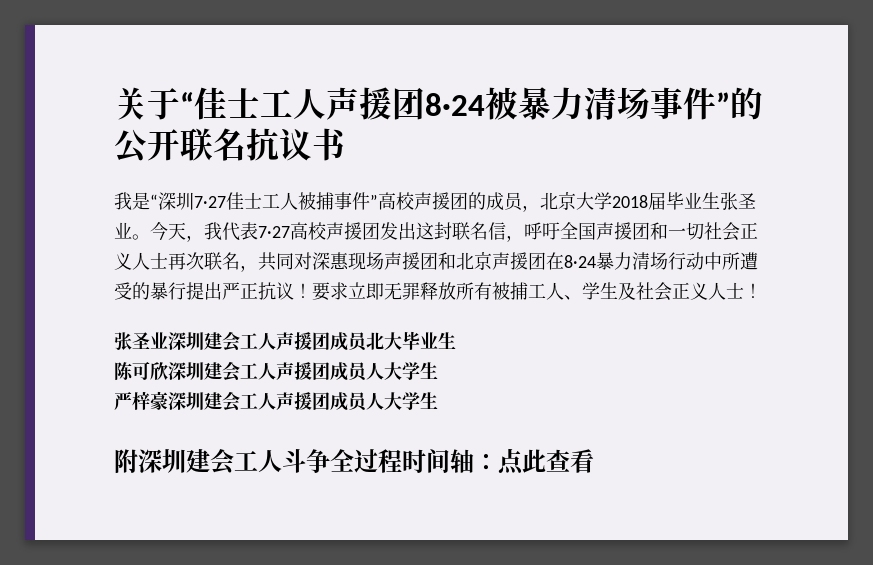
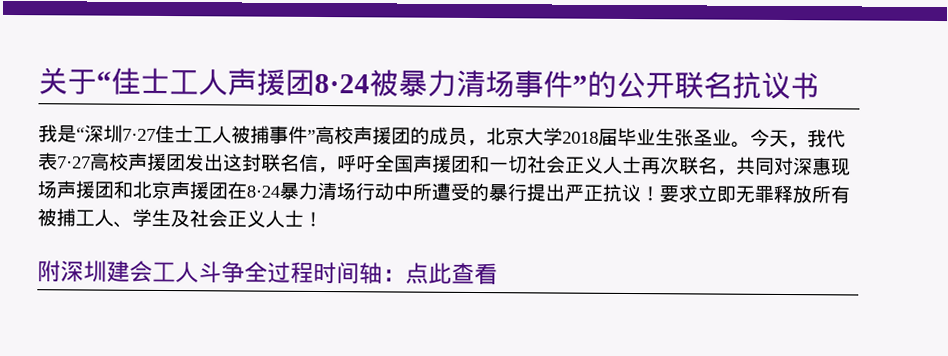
- 张圣业深圳建会工人声援团成员北大毕业生
- 陈可欣深圳建会工人声援团成员人大学生
- 严梓豪深圳建会工人声援团成员人大学生

